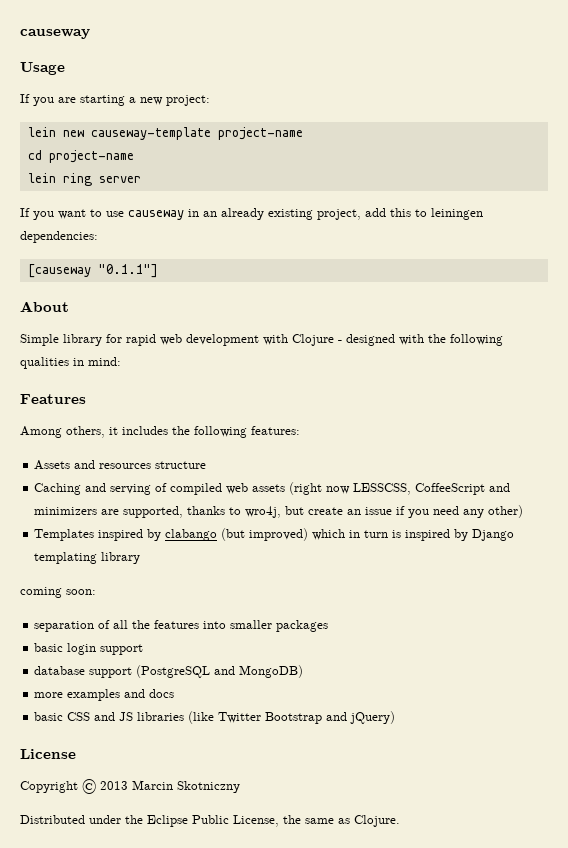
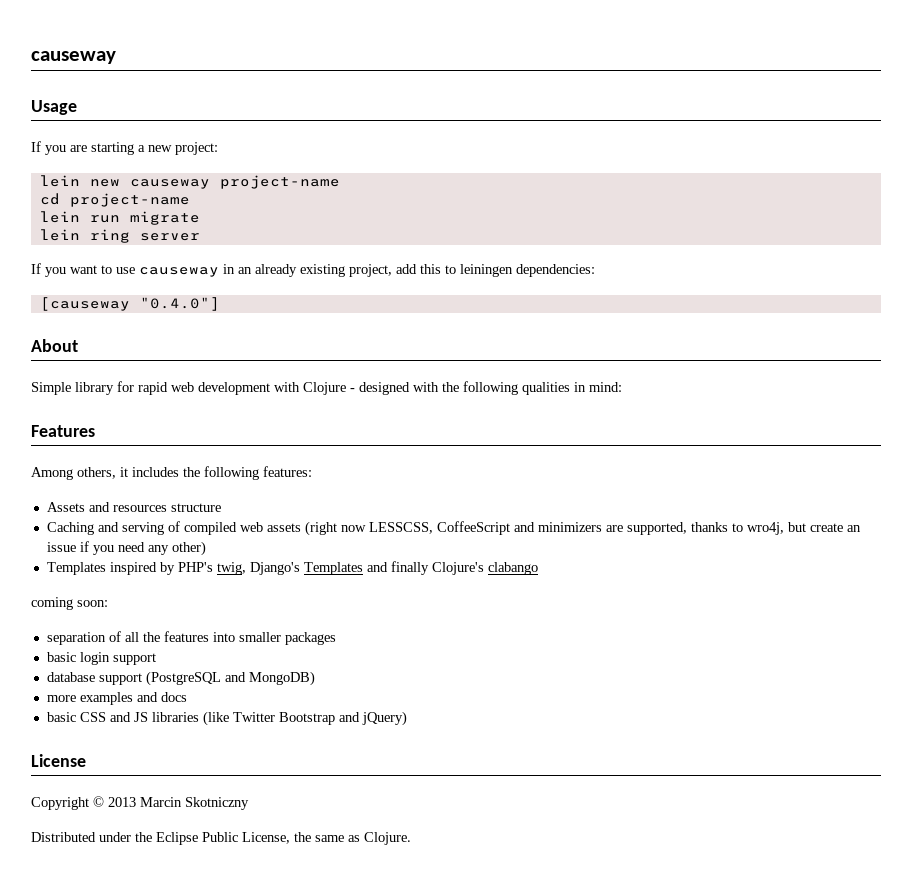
- lein new causeway-template project-name
+ lein new causeway project-name
+ lein run migrate
- [causeway "0.1.1"]
+ [causeway "0.4.0"]
- Templates inspired by clabango (but improved) which in turn is inspired by Django templating library
+ Templates inspired by PHP's twig, Django's Templates and finally Clojure's clabango

